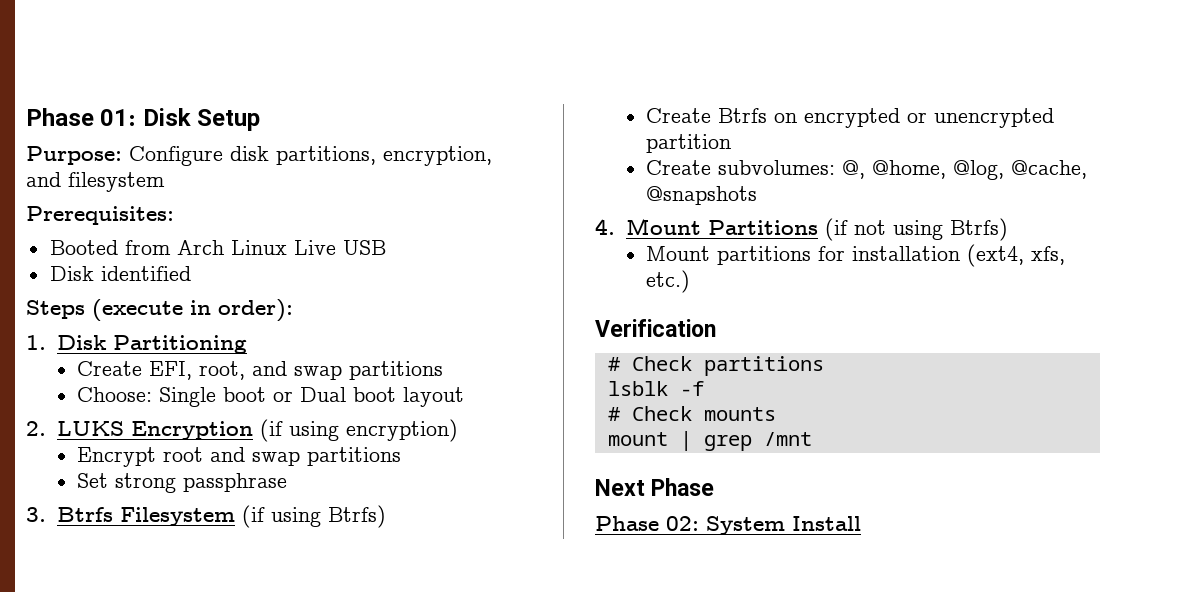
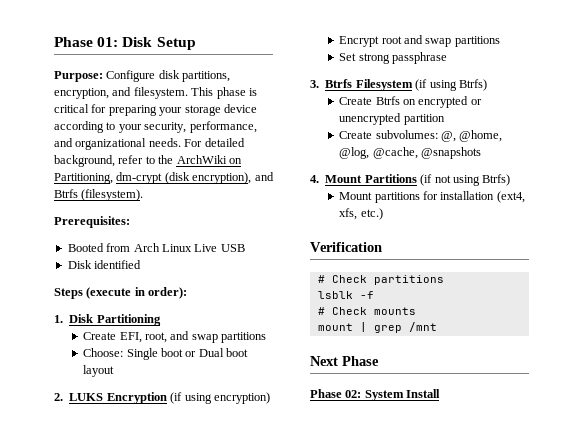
- Purpose: Configure disk partitions, encryption, and filesystem
+ Purpose: Configure disk partitions, encryption, and filesystem. This phase is critical for preparing your storage device according to your security, performance, and organizational needs. For detailed background, refer to the ArchWiki on Partitioning, dm-crypt (disk encryption), and Btrfs (filesystem).

